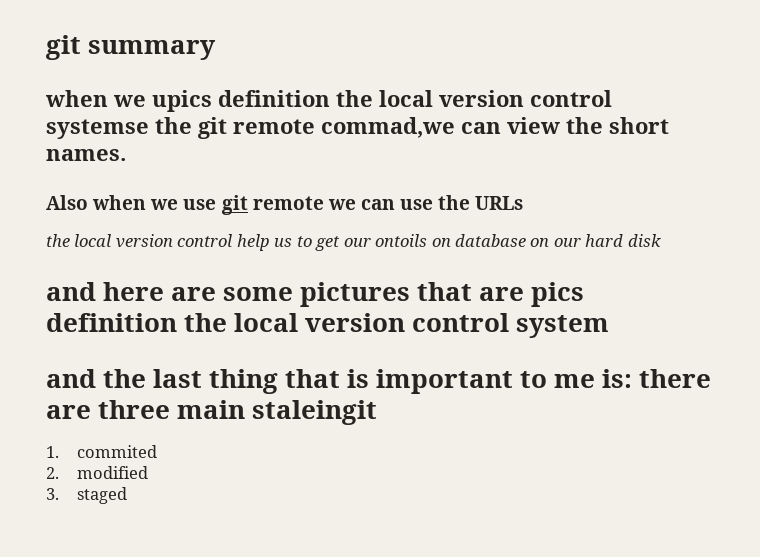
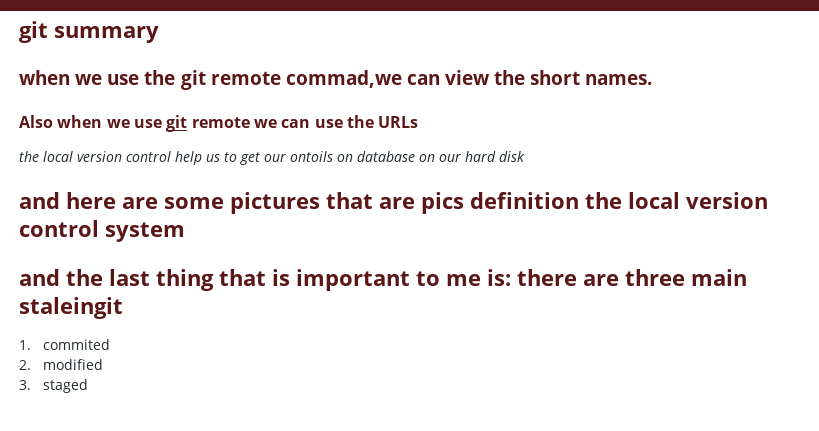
- when we upics definition the local version control systemse the git remote commad,we can view the short names.
+ when we use the git remote commad,we can view the short names.

